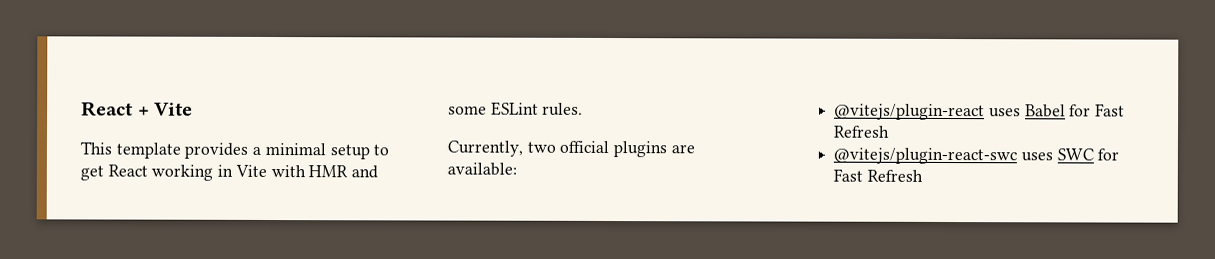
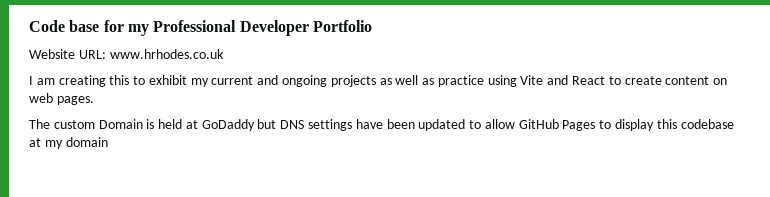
- React + Vite
- This template provides a minimal setup to get React working in Vite with HMR and some ESLint rules.
- Currently, two official plugins are available:
- @vitejs/plugin-react uses Babel for Fast Refresh
- @vitejs/plugin-react-swc uses SWC for Fast Refresh
+ Code base for my Professional Developer Portfolio
+ Website URL: www.hrhodes.co.uk
+ I am creating this to exhibit my current and ongoing projects as well as practice using Vite and React to create content on web pages.
+ The custom Domain is held at GoDaddy but DNS settings have been updated to allow GitHub Pages to display this codebase at my domain

